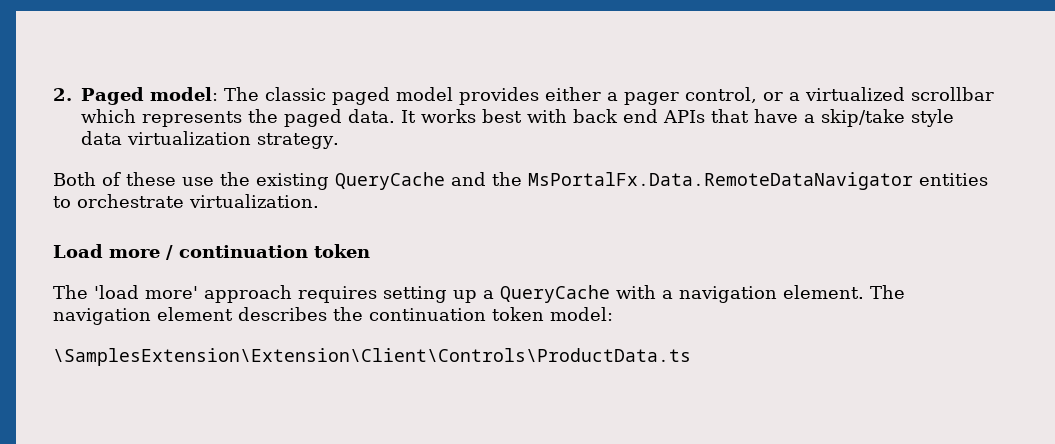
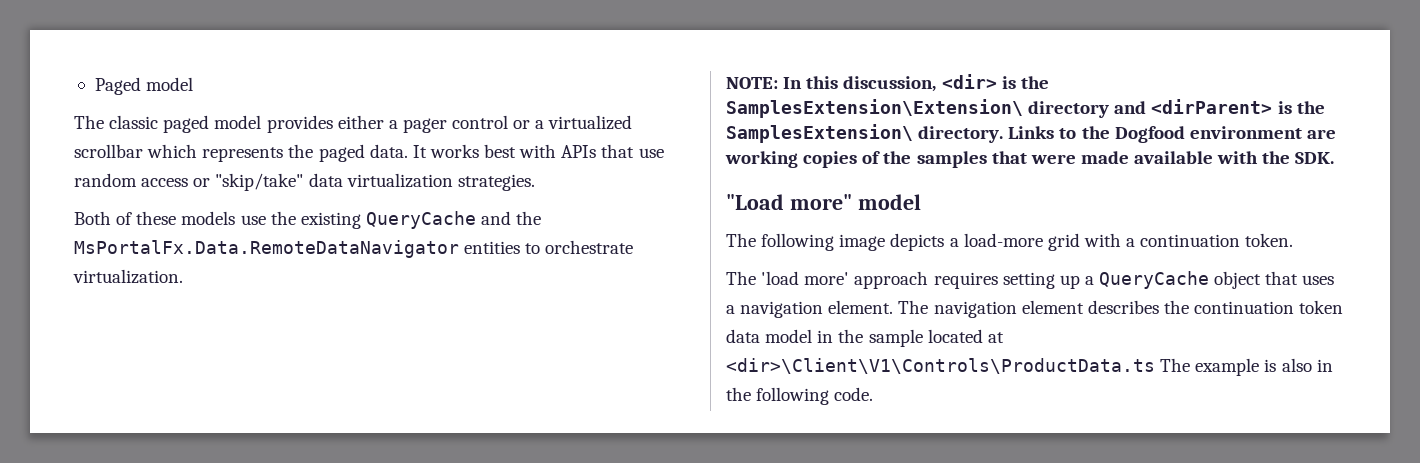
- 2. Paged model: The classic paged model provides either a pager control, or a virtualized scrollbar which represents the paged data.
+ Paged model
+ The classic paged model provides either a pager control or a virtualized scrollbar which represents the paged data.
- It works best with back end APIs that have a skip/take style data virtualization strategy.
+ It works best with APIs that use random access or "skip/take" data virtualization strategies.
- Both of these use the existing QueryCache and the MsPortalFx.Data.RemoteDataNavigator entities to orchestrate virtualization.
+ Both of these models use the existing QueryCache and the MsPortalFx.Data.RemoteDataNavigator entities to orchestrate virtualization.
- Load more / continuation token
+ NOTE: In this discussion, <dir> is the SamplesExtension\Extension\ directory and <dirParent> is the SamplesExtension\ directory. Links to the Dogfood environment are working copies of the samples that were made available with the SDK.
+ "Load more" model
+ The following image depicts a load-more grid with a continuation token.
- The 'load more' approach requires setting up a QueryCache with a navigation element.
+ The 'load more' approach requires setting up a QueryCache object that uses a navigation element.
- The navigation element describes the continuation token model:
- \SamplesExtension\Extension\Client\Controls\ProductData.ts
+ The navigation element describes the continuation token data model in the sample located at <dir>\Client\V1\Controls\ProductData.ts The example is also in the following code.

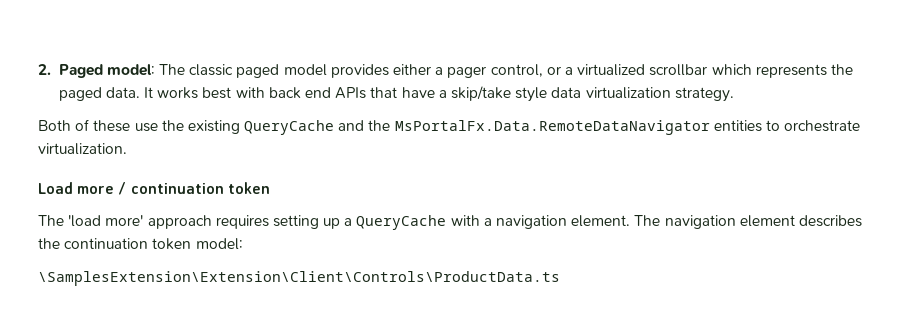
- Paged model
- The classic paged model provides either a pager control or a virtualized scrollbar which represents the paged data.
+ 2. Paged model: The classic paged model provides either a pager control, or a virtualized scrollbar which represents the paged data.
- It works best with APIs that use random access or "skip/take" data virtualization strategies.
+ It works best with back end APIs that have a skip/take style data virtualization strategy.
- Both of these models use the existing QueryCache and the MsPortalFx.Data.RemoteDataNavigator entities to orchestrate virtualization.
+ Both of these use the existing QueryCache and the MsPortalFx.Data.RemoteDataNavigator entities to orchestrate virtualization.
- NOTE: In this discussion, <dir> is the SamplesExtension\Extension\ directory and <dirParent> is the SamplesExtension\ directory. Links to the Dogfood environment are working copies of the samples that were made available with the SDK.
- "Load more" model
- The following image depicts a load-more grid with a continuation token.
+ Load more / continuation token
- The 'load more' approach requires setting up a QueryCache object that uses a navigation element.
+ The 'load more' approach requires setting up a QueryCache with a navigation element.
- The navigation element describes the continuation token data model in the sample located at <dir>\Client\V1\Controls\ProductData.ts The example is also in the following code.
+ The navigation element describes the continuation token model:
+ \SamplesExtension\Extension\Client\Controls\ProductData.ts

